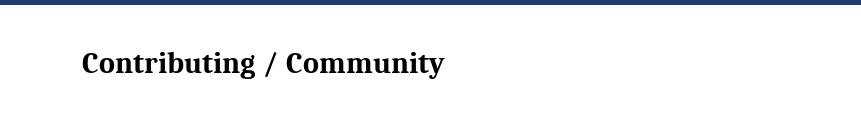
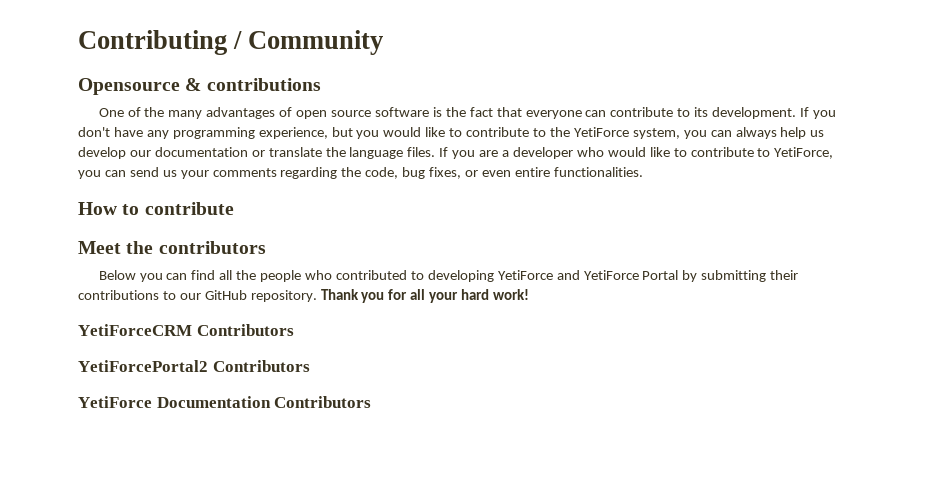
+ Opensource & contributions
+ One of the many advantages of open source software is the fact that everyone can contribute to its development. If you don't have any programming experience, but you would like to contribute to the YetiForce system, you can always help us develop our documentation or translate the language files. If you are a developer who would like to contribute to YetiForce, you can send us your comments regarding the code, bug fixes, or even entire functionalities.
+ How to contribute
+ Meet the contributors
+ Below you can find all the people who contributed to developing YetiForce and YetiForce Portal by submitting their contributions to our GitHub repository. Thank you for all your hard work!
+ YetiForceCRM Contributors
+ YetiForcePortal2 Contributors
+ YetiForce Documentation Contributors

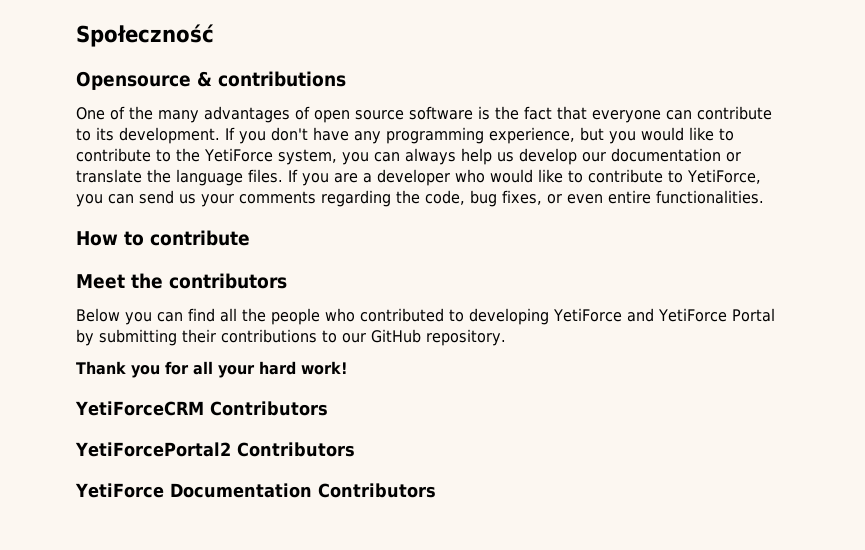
- Contributing / Community
+ Społeczność
- Below you can find all the people who contributed to developing YetiForce and YetiForce Portal by submitting their contributions to our GitHub repository. Thank you for all your hard work!
+ Below you can find all the people who contributed to developing YetiForce and YetiForce Portal by submitting their contributions to our GitHub repository.
+ Thank you for all your hard work!

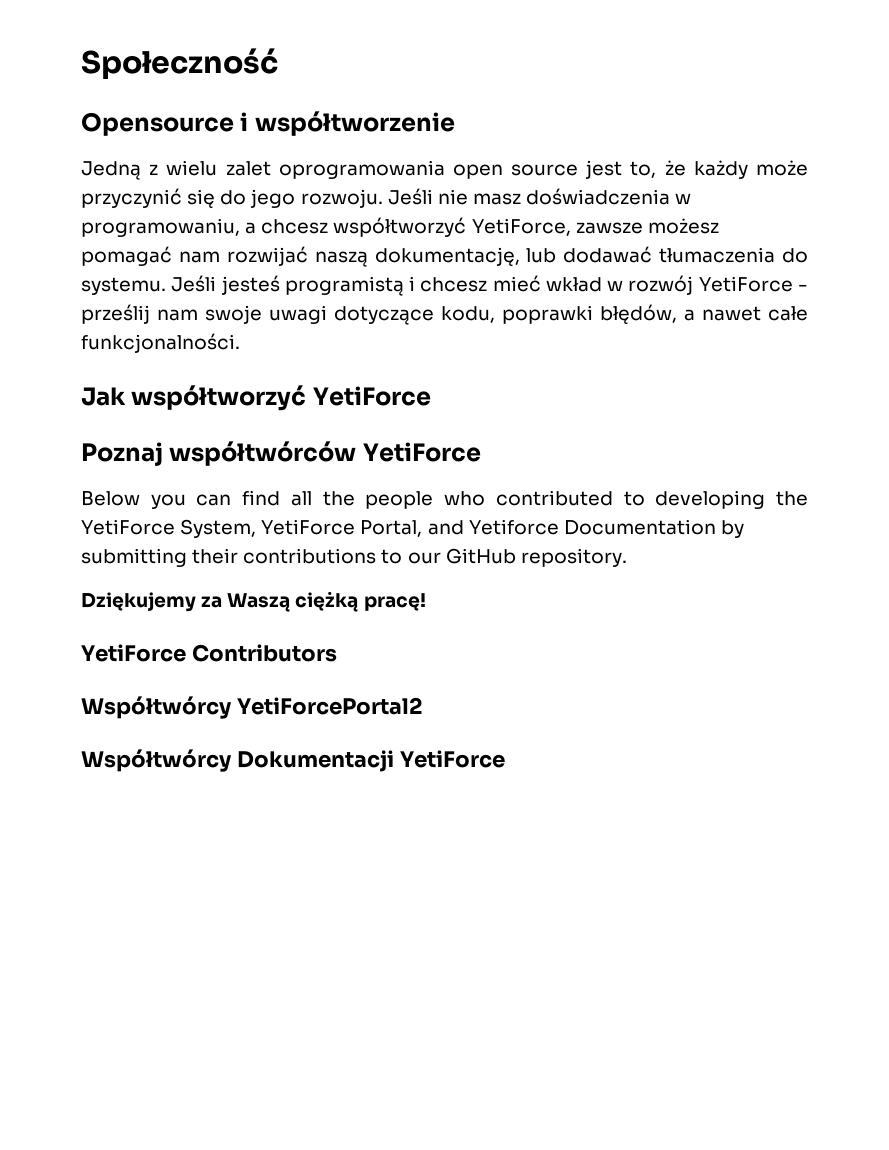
- Opensource & contributions
- One of the many advantages of open source software is the fact that everyone can contribute to its development. If you don't have any programming experience, but you would like to contribute to the YetiForce system, you can always help us develop our documentation or translate the language files. If you are a developer who would like to contribute to YetiForce, you can send us your comments regarding the code, bug fixes, or even entire functionalities.
- How to contribute
- Meet the contributors
+ Opensource i współtworzenie
+ Jedną z wielu zalet oprogramowania open source jest to, że każdy może przyczynić się do jego rozwoju. Jeśli nie masz doświadczenia w programowaniu, a chcesz współtworzyć YetiForce, zawsze możesz pomagać nam rozwijać naszą dokumentację, lub dodawać tłumaczenia do systemu. Jeśli jesteś programistą i chcesz mieć wkład w rozwój YetiForce - prześlij nam swoje uwagi dotyczące kodu, poprawki błędów, a nawet całe funkcjonalności.
+ Jak współtworzyć YetiForce
+ Poznaj współtwórców YetiForce
- Below you can find all the people who contributed to developing YetiForce and YetiForce Portal by submitting their contributions to our GitHub repository.
+ Below you can find all the people who contributed to developing the YetiForce System, YetiForce Portal, and Yetiforce Documentation by submitting their contributions to our GitHub repository.
- Thank you for all your hard work!
- YetiForceCRM Contributors
- YetiForcePortal2 Contributors
- YetiForce Documentation Contributors
+ Dziękujemy za Waszą ciężką pracę!
+ YetiForce Contributors
+ Współtwórcy YetiForcePortal2
+ Współtwórcy Dokumentacji YetiForce

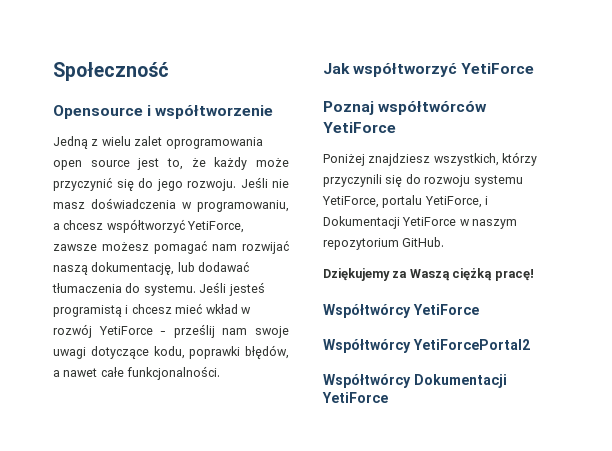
- Below you can find all the people who contributed to developing the YetiForce System, YetiForce Portal, and Yetiforce Documentation by submitting their contributions to our GitHub repository.
+ Poniżej znajdziesz wszystkich, którzy przyczynili się do rozwoju systemu YetiForce, portalu YetiForce, i Dokumentacji YetiForce w naszym repozytorium GitHub.
- YetiForce Contributors
+ Współtwórcy YetiForce

